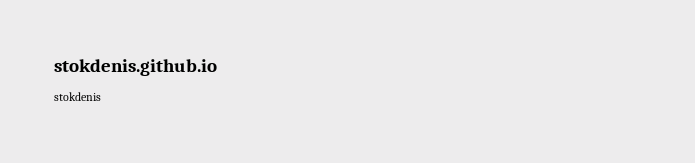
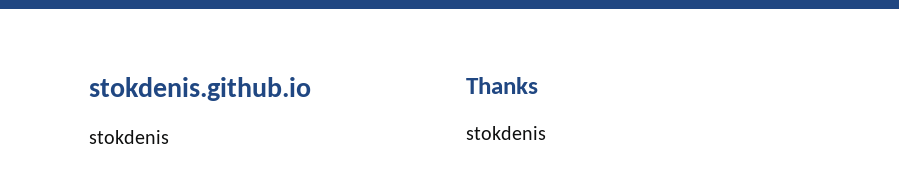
+ Thanks
+ stokdenis

